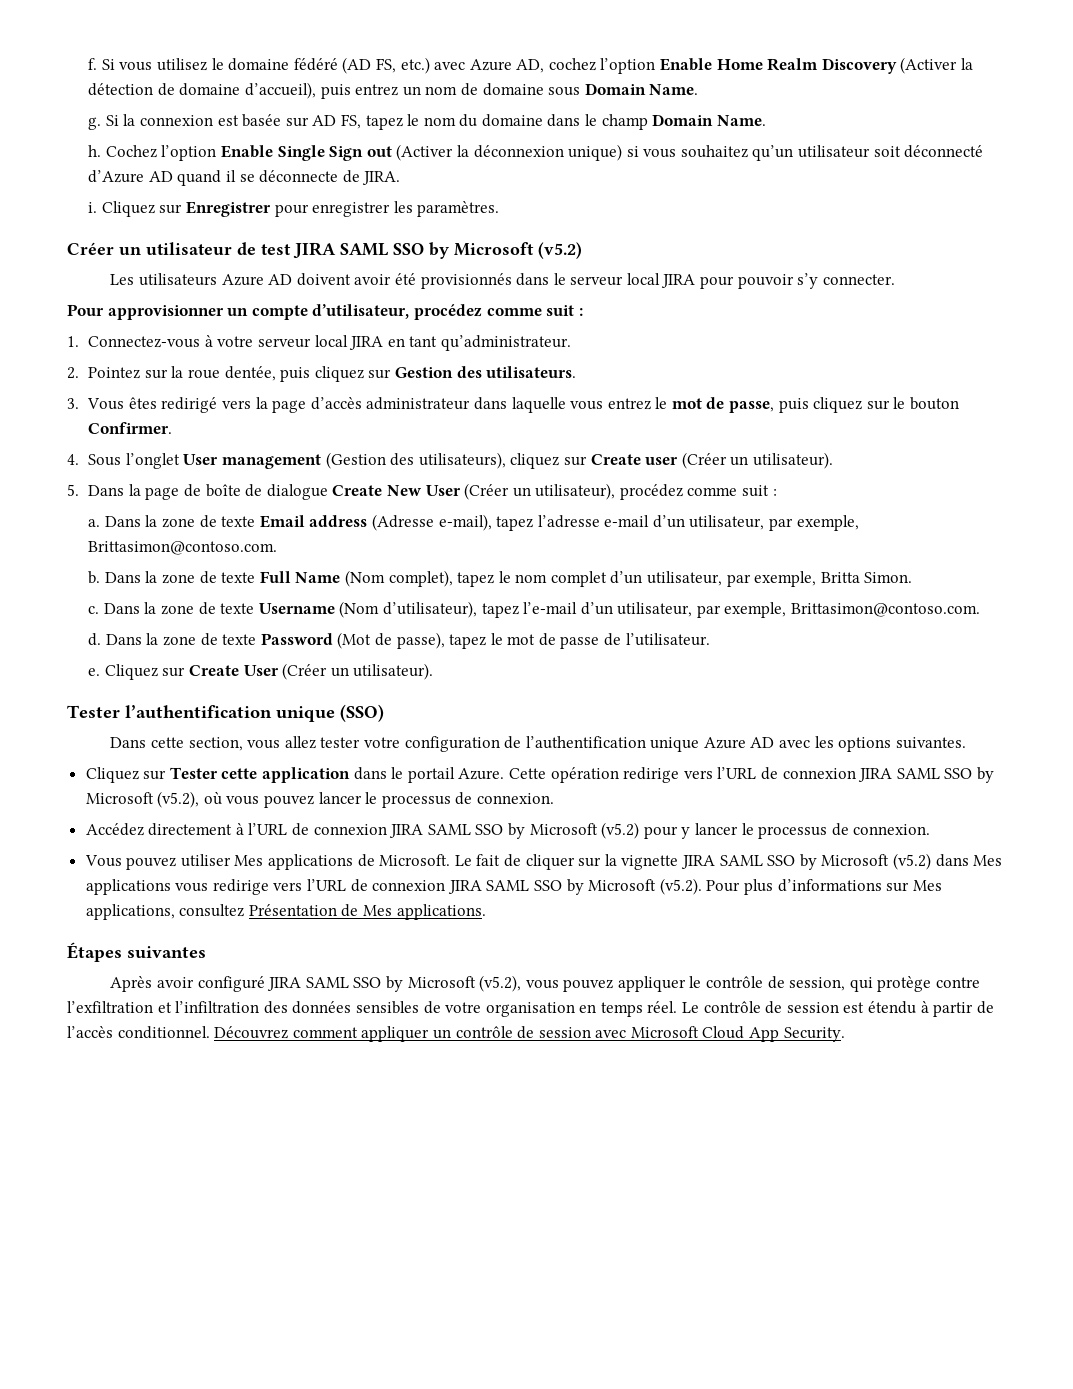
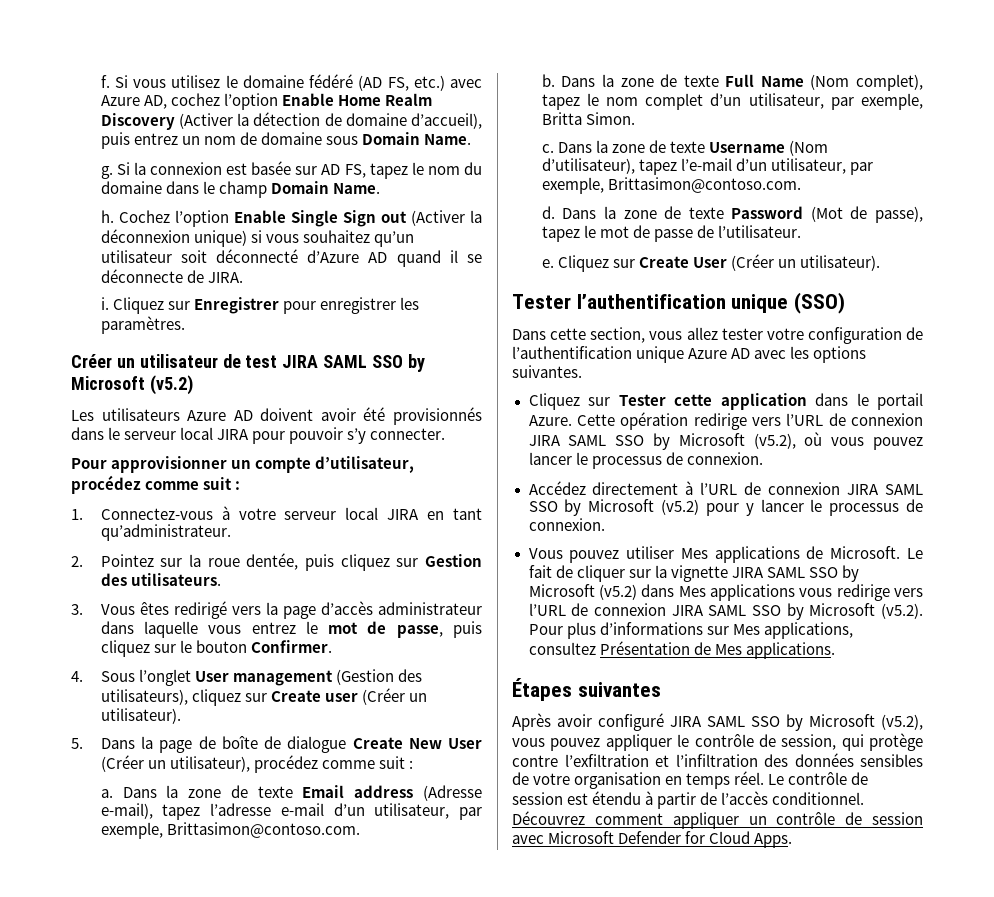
- Découvrez comment appliquer un contrôle de session avec Microsoft Cloud App Security.
+ Découvrez comment appliquer un contrôle de session avec Microsoft Defender for Cloud Apps.

